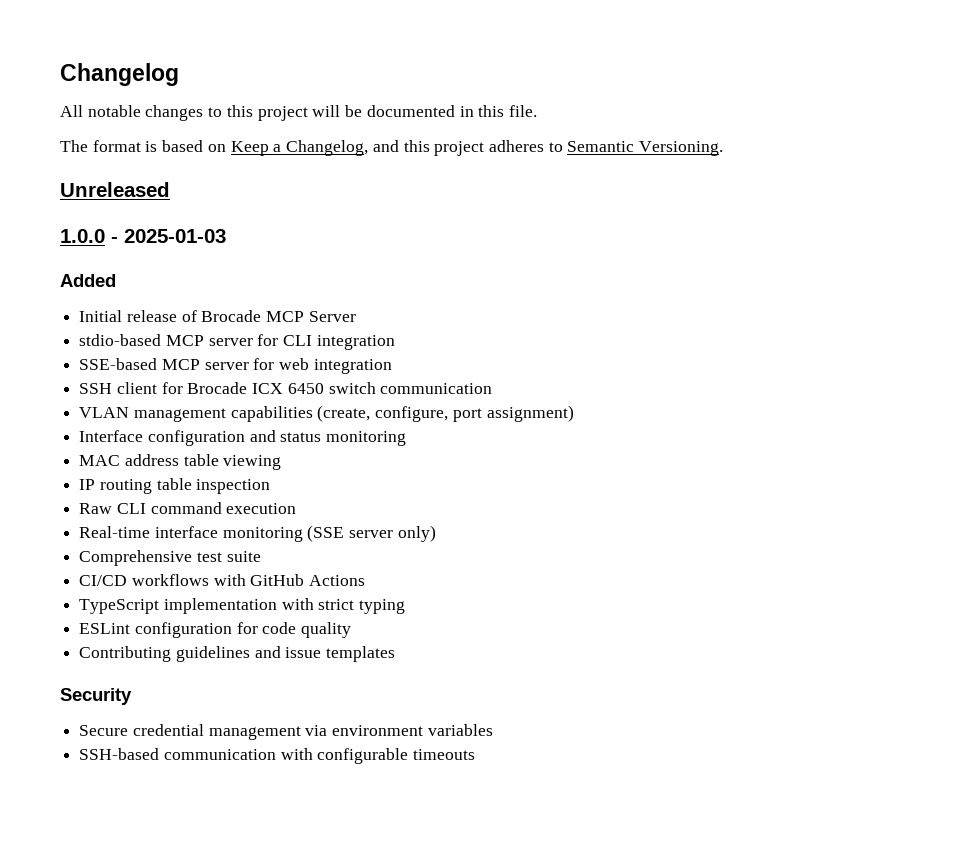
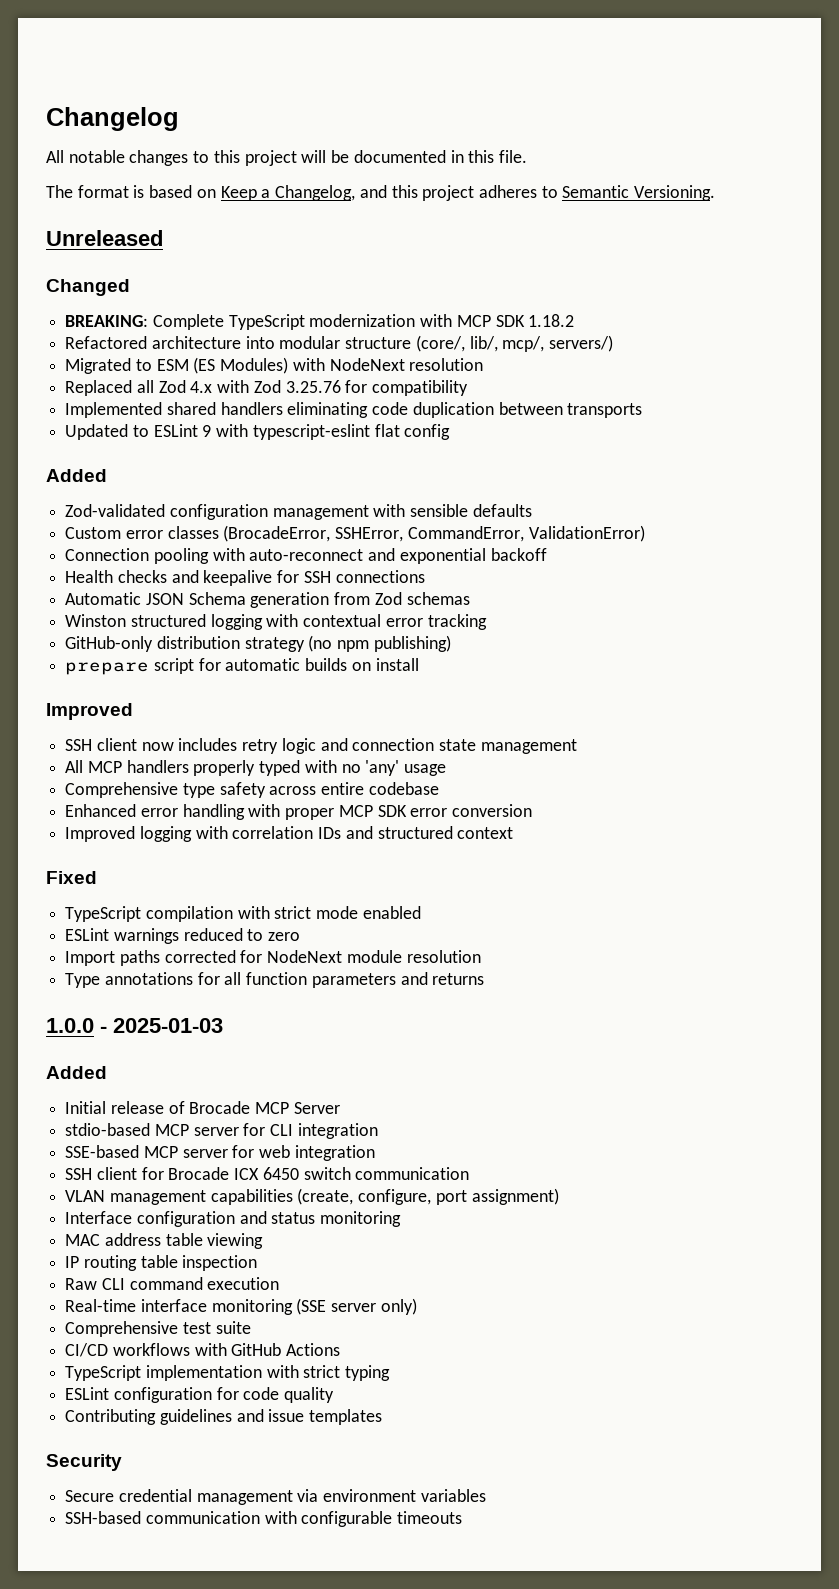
+ Changed
+ BREAKING: Complete TypeScript modernization with MCP SDK 1.18.2
+ Refactored architecture into modular structure (core/, lib/, mcp/, servers/)
+ Migrated to ESM (ES Modules) with NodeNext resolution
+ Replaced all Zod 4.x with Zod 3.25.76 for compatibility
+ Implemented shared handlers eliminating code duplication between transports
+ Updated to ESLint 9 with typescript-eslint flat config
+ Added
+ Zod-validated configuration management with sensible defaults
+ Custom error classes (BrocadeError, SSHError, CommandError, ValidationError)
+ Connection pooling with auto-reconnect and exponential backoff
+ Health checks and keepalive for SSH connections
+ Automatic JSON Schema generation from Zod schemas
+ Winston structured logging with contextual error tracking
+ GitHub-only distribution strategy (no npm publishing)
+ prepare script for automatic builds on install
+ Improved
+ SSH client now includes retry logic and connection state management
+ All MCP handlers properly typed with no 'any' usage
+ Comprehensive type safety across entire codebase
+ Enhanced error handling with proper MCP SDK error conversion
+ Improved logging with correlation IDs and structured context
+ Fixed
+ TypeScript compilation with strict mode enabled
+ ESLint warnings reduced to zero
+ Import paths corrected for NodeNext module resolution
+ Type annotations for all function parameters and returns

